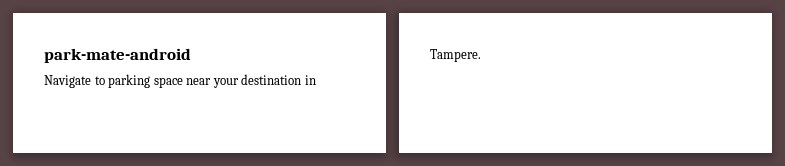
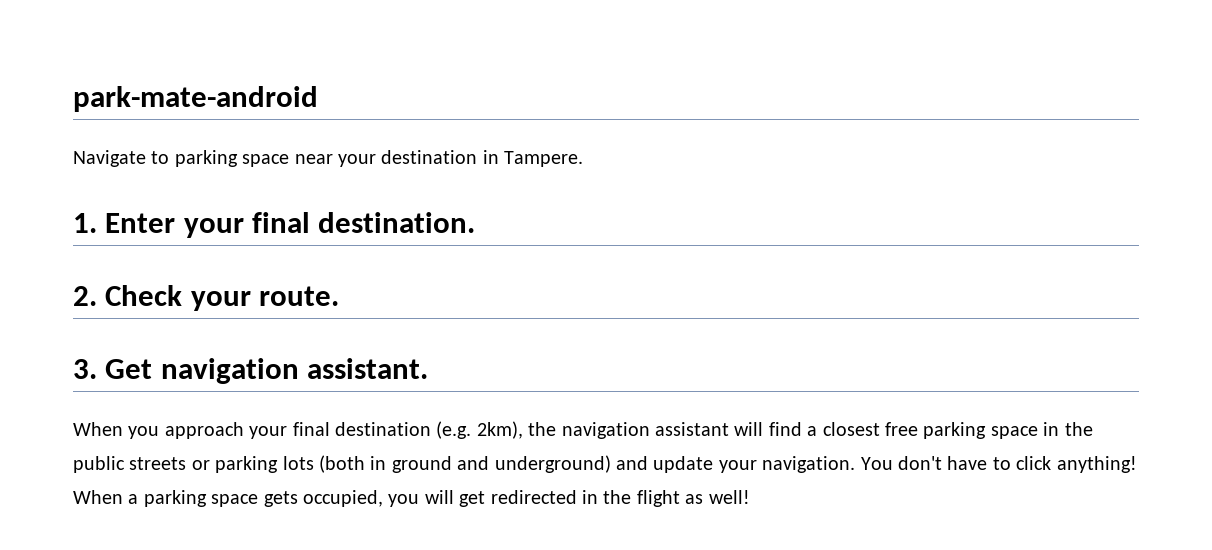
+ 1. Enter your final destination.
+ 2. Check your route.
+ 3. Get navigation assistant.
+ When you approach your final destination (e.g. 2km), the navigation assistant will find a closest free parking space in the public streets or parking lots (both in ground and underground) and update your navigation. You don't have to click anything! When a parking space gets occupied, you will get redirected in the flight as well!

